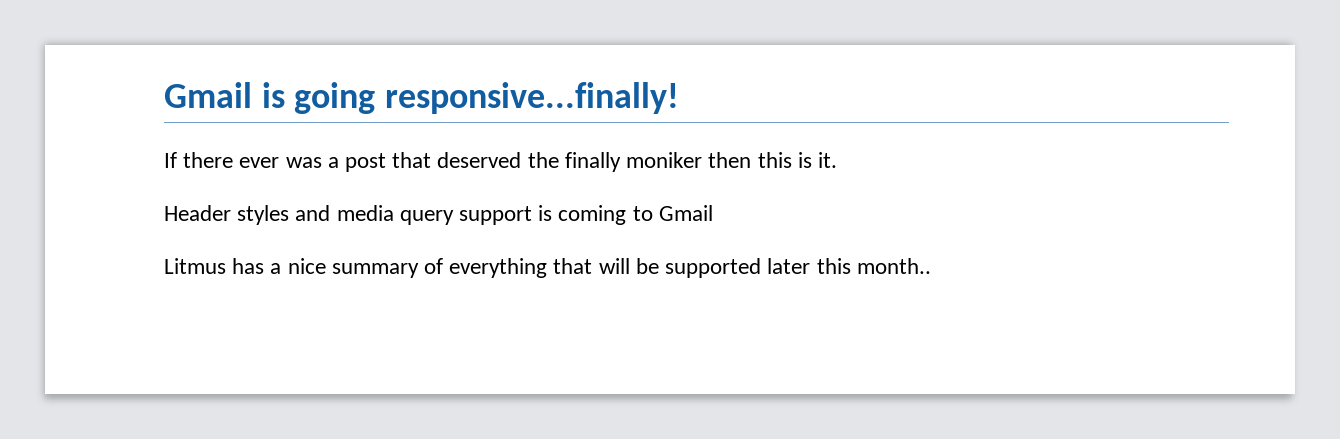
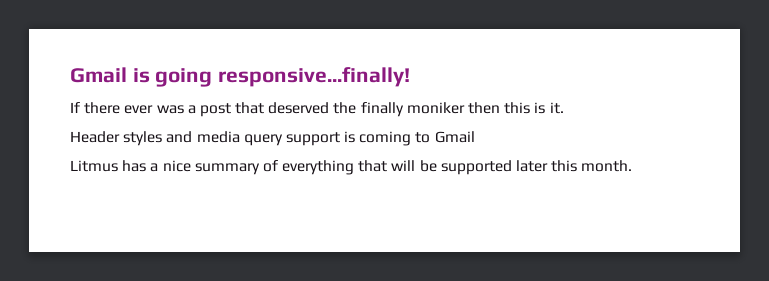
- Litmus has a nice summary of everything that will be supported later this month..
+ Litmus has a nice summary of everything that will be supported later this month.

